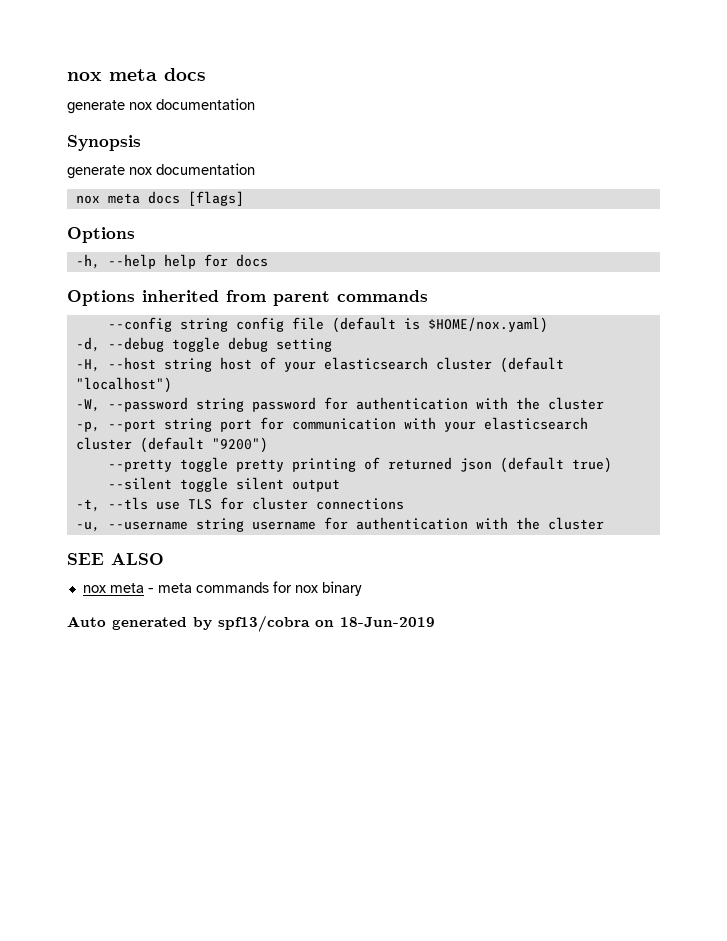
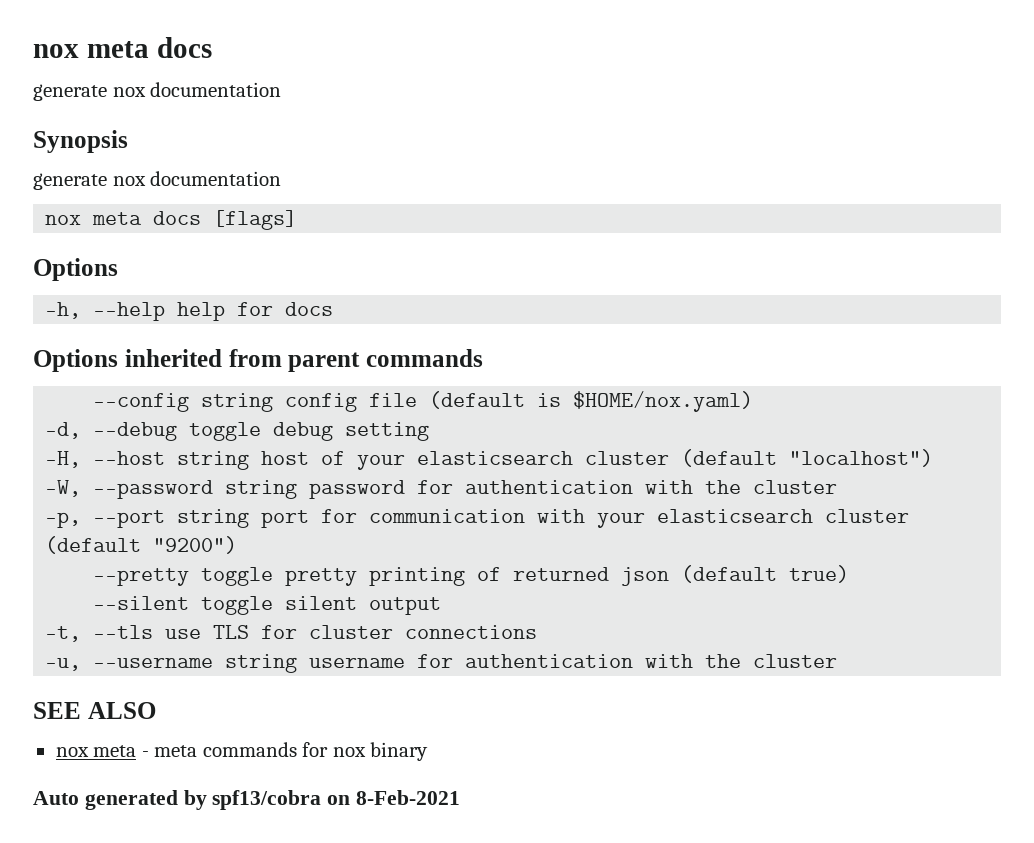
- Auto generated by spf13/cobra on 18-Jun-2019
+ Auto generated by spf13/cobra on 8-Feb-2021

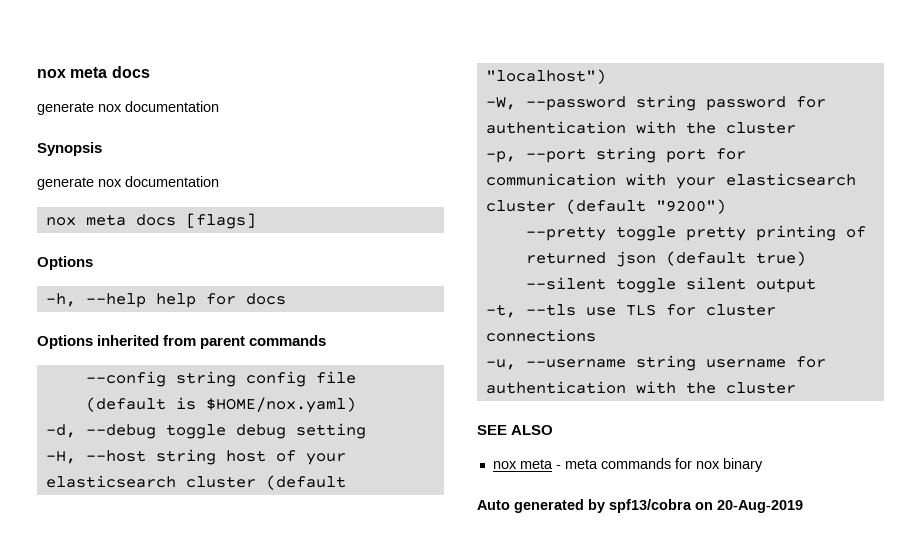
- Auto generated by spf13/cobra on 8-Feb-2021
+ Auto generated by spf13/cobra on 20-Aug-2019

